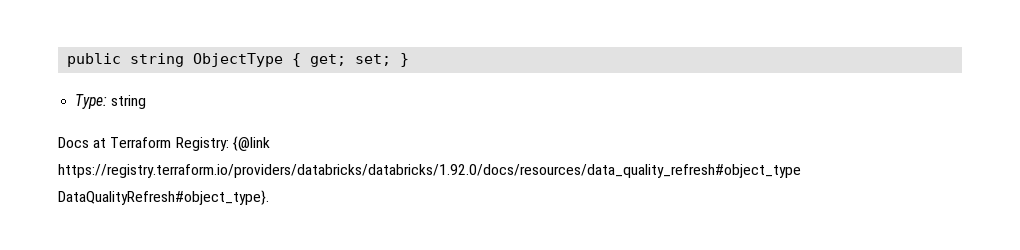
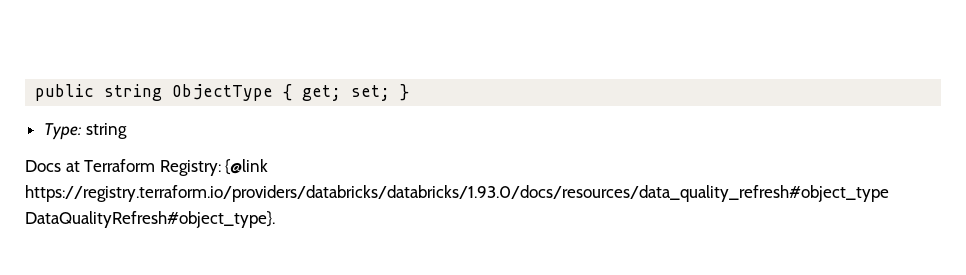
- Docs at Terraform Registry: {@link https://registry.terraform.io/providers/databricks/databricks/1.92.0/docs/resources/data_quality_refresh#object_type DataQualityRefresh#object_type}.
+ Docs at Terraform Registry: {@link https://registry.terraform.io/providers/databricks/databricks/1.93.0/docs/resources/data_quality_refresh#object_type DataQualityRefresh#object_type}.

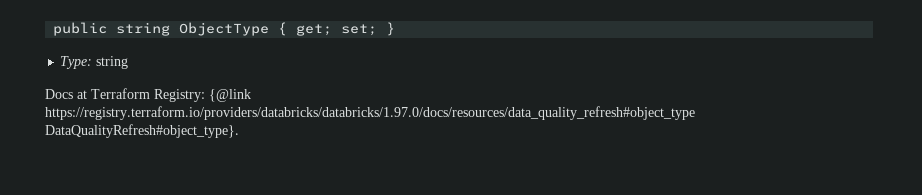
- Docs at Terraform Registry: {@link https://registry.terraform.io/providers/databricks/databricks/1.93.0/docs/resources/data_quality_refresh#object_type DataQualityRefresh#object_type}.
+ Docs at Terraform Registry: {@link https://registry.terraform.io/providers/databricks/databricks/1.97.0/docs/resources/data_quality_refresh#object_type DataQualityRefresh#object_type}.

